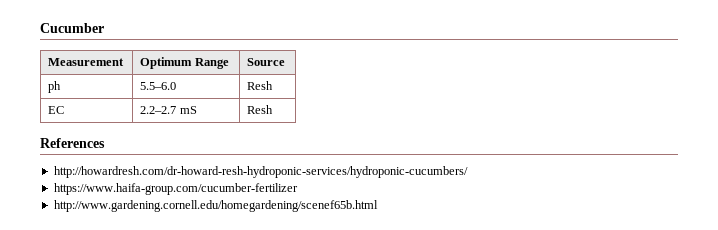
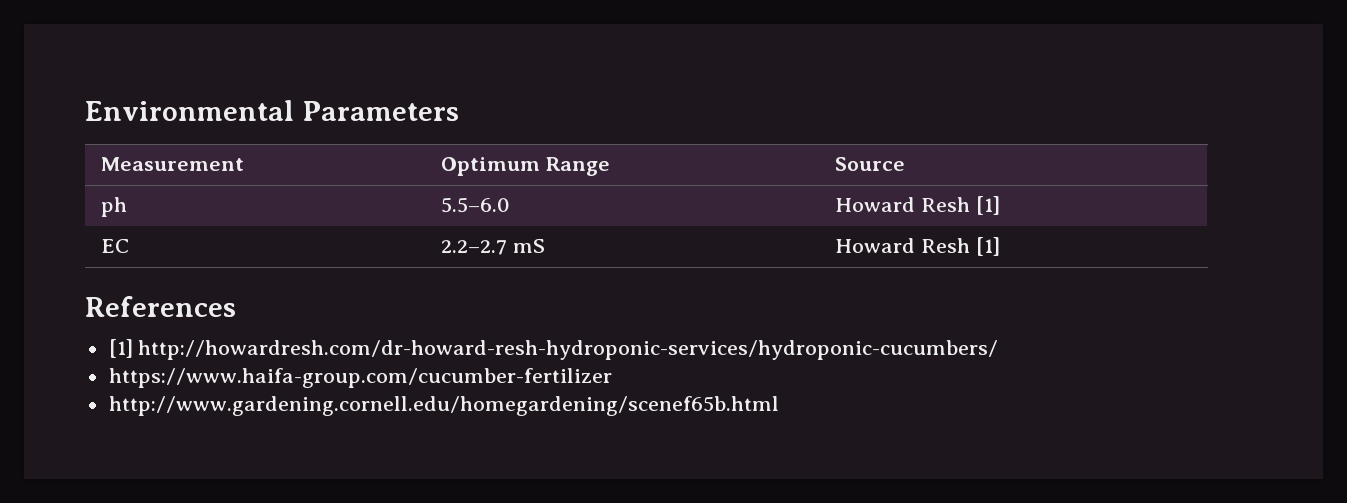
- Cucumber
+ Environmental Parameters
- ph | 5.5–6.0 | Resh
+ ph | 5.5–6.0 | Howard Resh [1]
- EC | 2.2–2.7 mS | Resh
+ EC | 2.2–2.7 mS | Howard Resh [1]
- http://howardresh.com/dr-howard-resh-hydroponic-services/hydroponic-cucumbers/
+ [1] http://howardresh.com/dr-howard-resh-hydroponic-services/hydroponic-cucumbers/

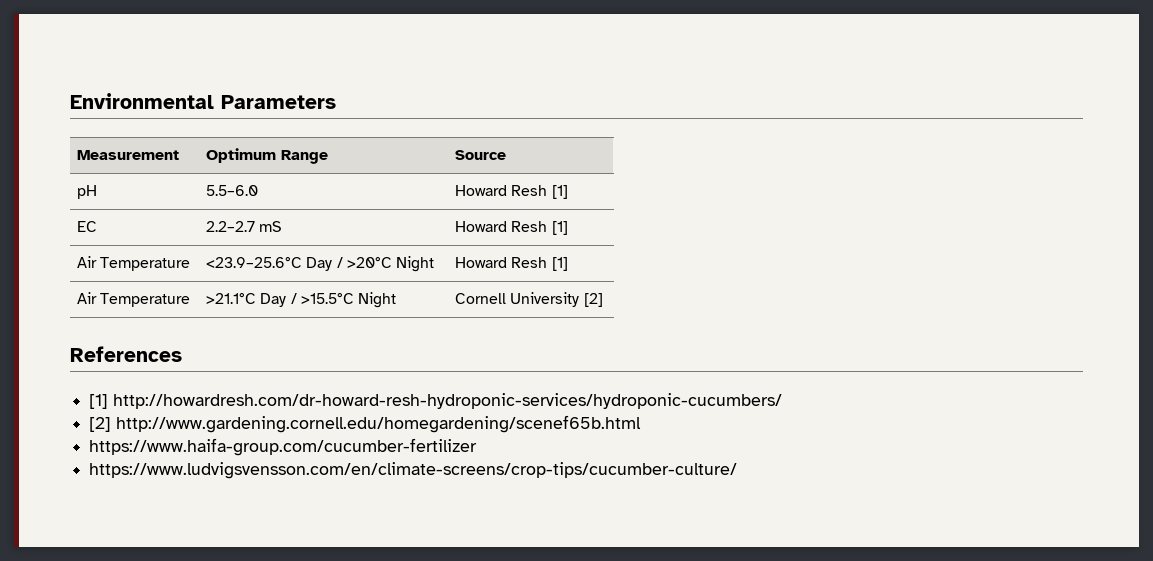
- ph | 5.5–6.0 | Howard Resh [1]
+ pH | 5.5–6.0 | Howard Resh [1]
+ Air Temperature | <23.9–25.6°C Day / >20°C Night | Howard Resh [1]
+ Air Temperature | >21.1°C Day / >15.5°C Night | Cornell University [2]
+ [2] http://www.gardening.cornell.edu/homegardening/scenef65b.html
- http://www.gardening.cornell.edu/homegardening/scenef65b.html
+ https://www.ludvigsvensson.com/en/climate-screens/crop-tips/cucumber-culture/

